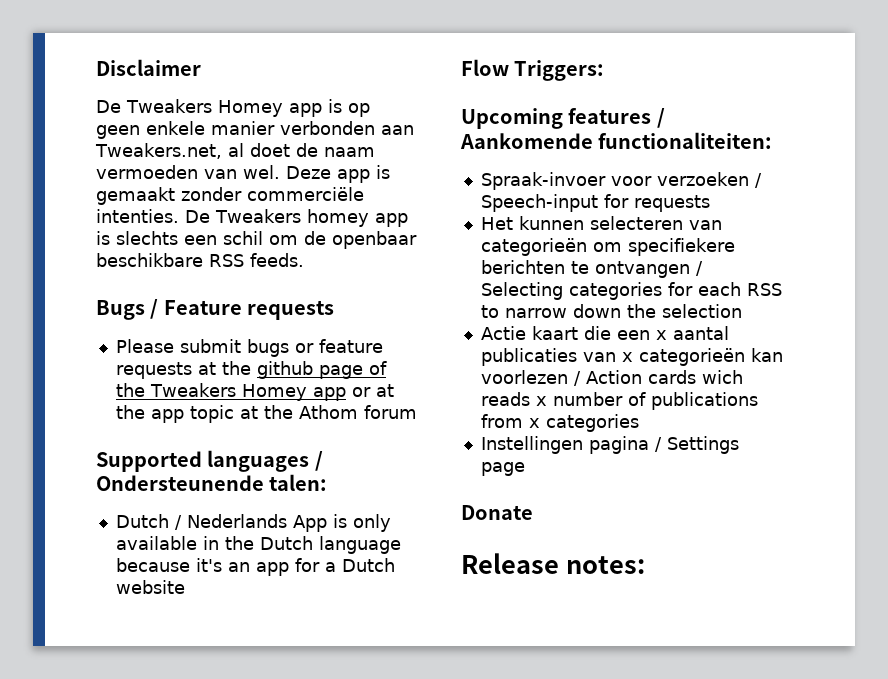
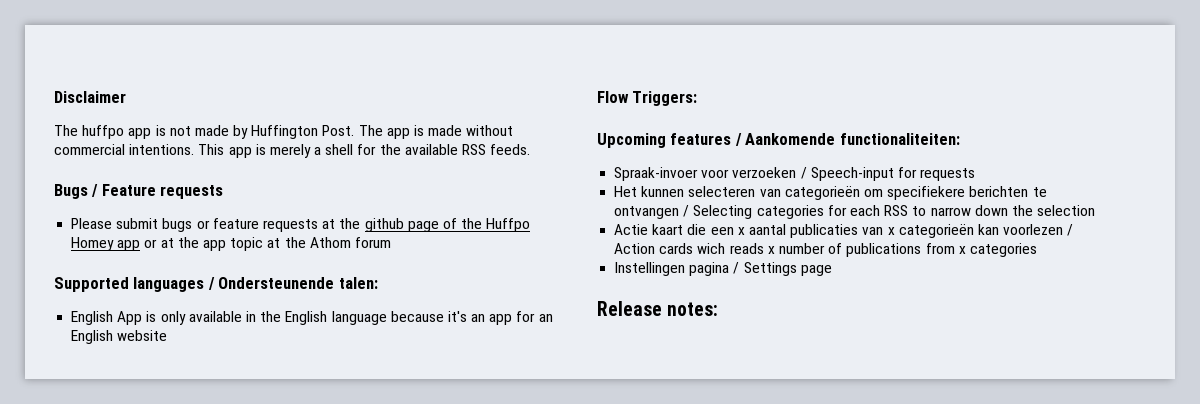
- De Tweakers Homey app is op geen enkele manier verbonden aan Tweakers.net, al doet de naam vermoeden van wel. Deze app is gemaakt zonder commerciële intenties. De Tweakers homey app is slechts een schil om de openbaar beschikbare RSS feeds.
+ The huffpo app is not made by Huffington Post. The app is made without commercial intentions. This app is merely a shell for the available RSS feeds.
- Please submit bugs or feature requests at the github page of the Tweakers Homey app or at the app topic at the Athom forum
+ Please submit bugs or feature requests at the github page of the Huffpo Homey app or at the app topic at the Athom forum
- Dutch / Nederlands App is only available in the Dutch language because it's an app for a Dutch website
+ English App is only available in the English language because it's an app for an English website
- Donate

